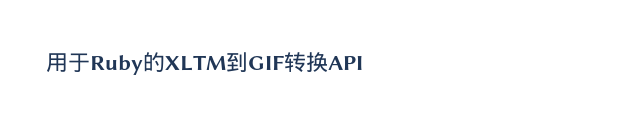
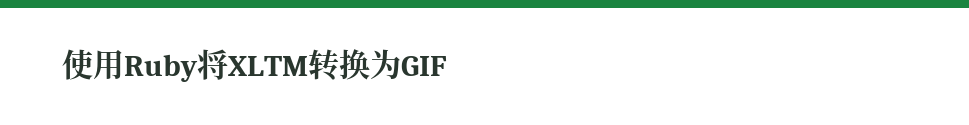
- 用于Ruby的XLTM到GIF转换API
+ 使用Ruby将XLTM转换为GIF

